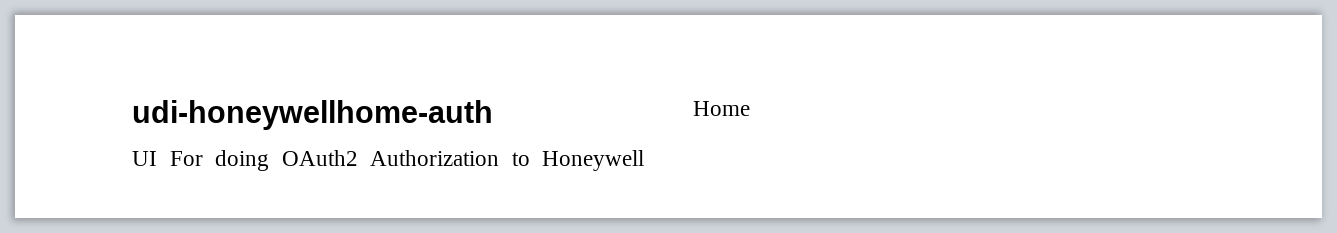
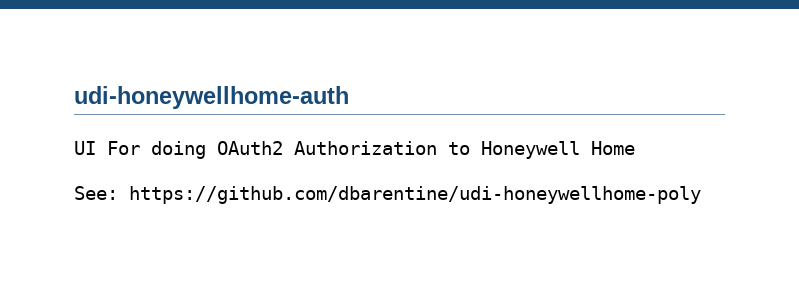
+ See: https://github.com/dbarentine/udi-honeywellhome-poly

